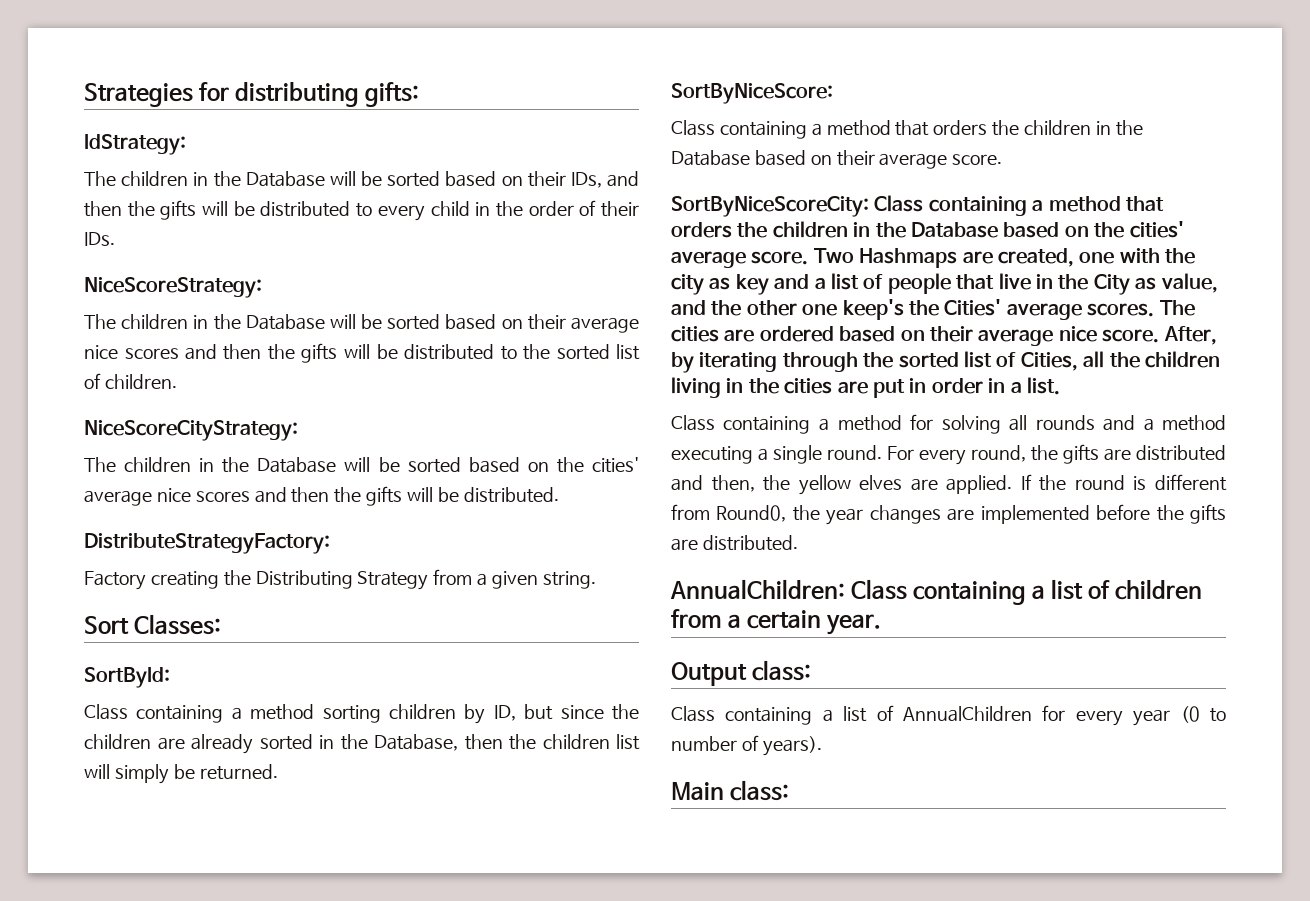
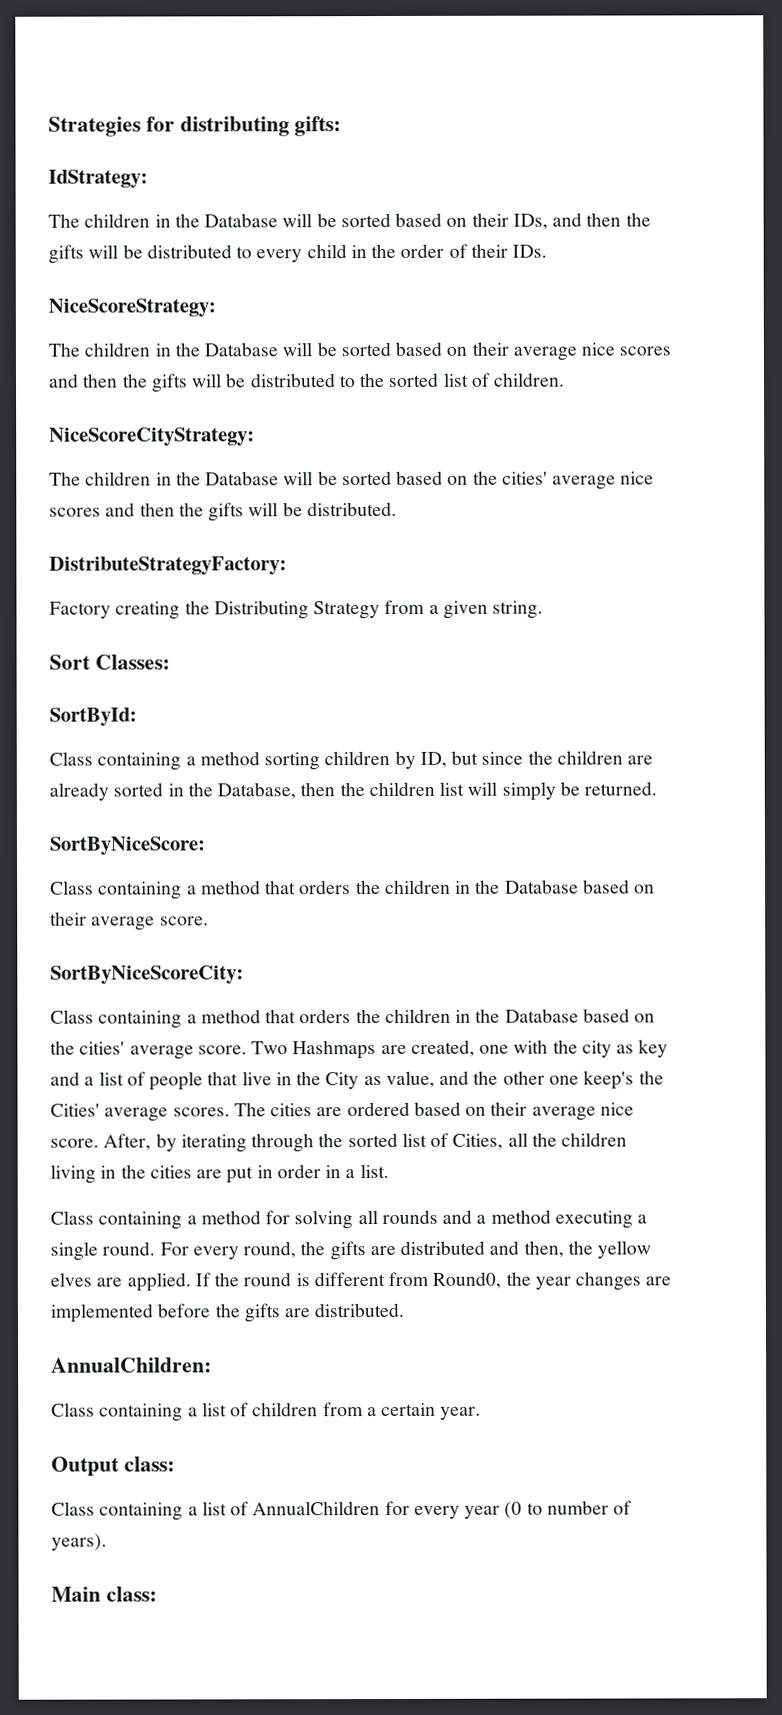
- SortByNiceScoreCity: Class containing a method that orders the children in the Database based on the cities' average score.
+ SortByNiceScoreCity:
+ Class containing a method that orders the children in the Database based on the cities' average score.
- AnnualChildren: Class containing a list of children from a certain year.
+ AnnualChildren:
+ Class containing a list of children from a certain year.

